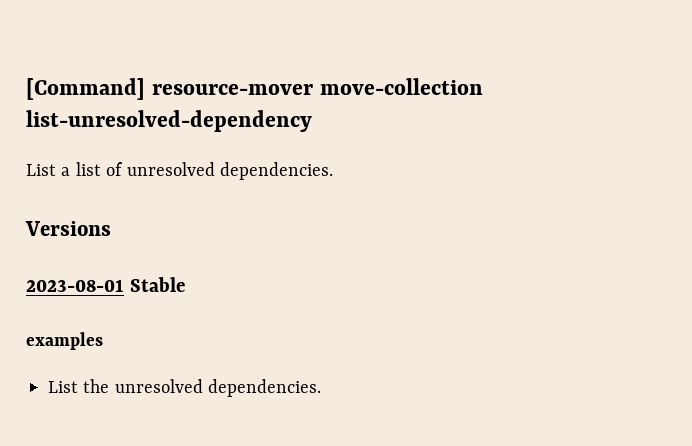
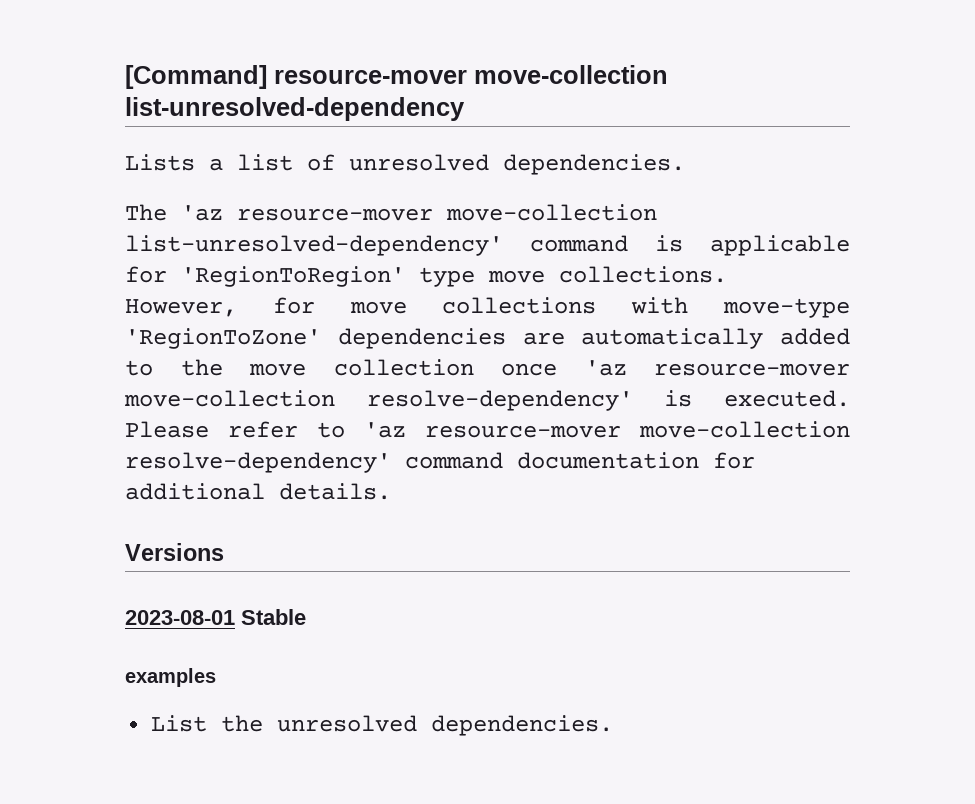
- List a list of unresolved dependencies.
+ Lists a list of unresolved dependencies.
+ The 'az resource-mover move-collection list-unresolved-dependency' command is applicable for 'RegionToRegion' type move collections. However, for move collections with move-type 'RegionToZone' dependencies are automatically added to the move collection once 'az resource-mover move-collection resolve-dependency' is executed. Please refer to 'az resource-mover move-collection resolve-dependency' command documentation for additional details.

